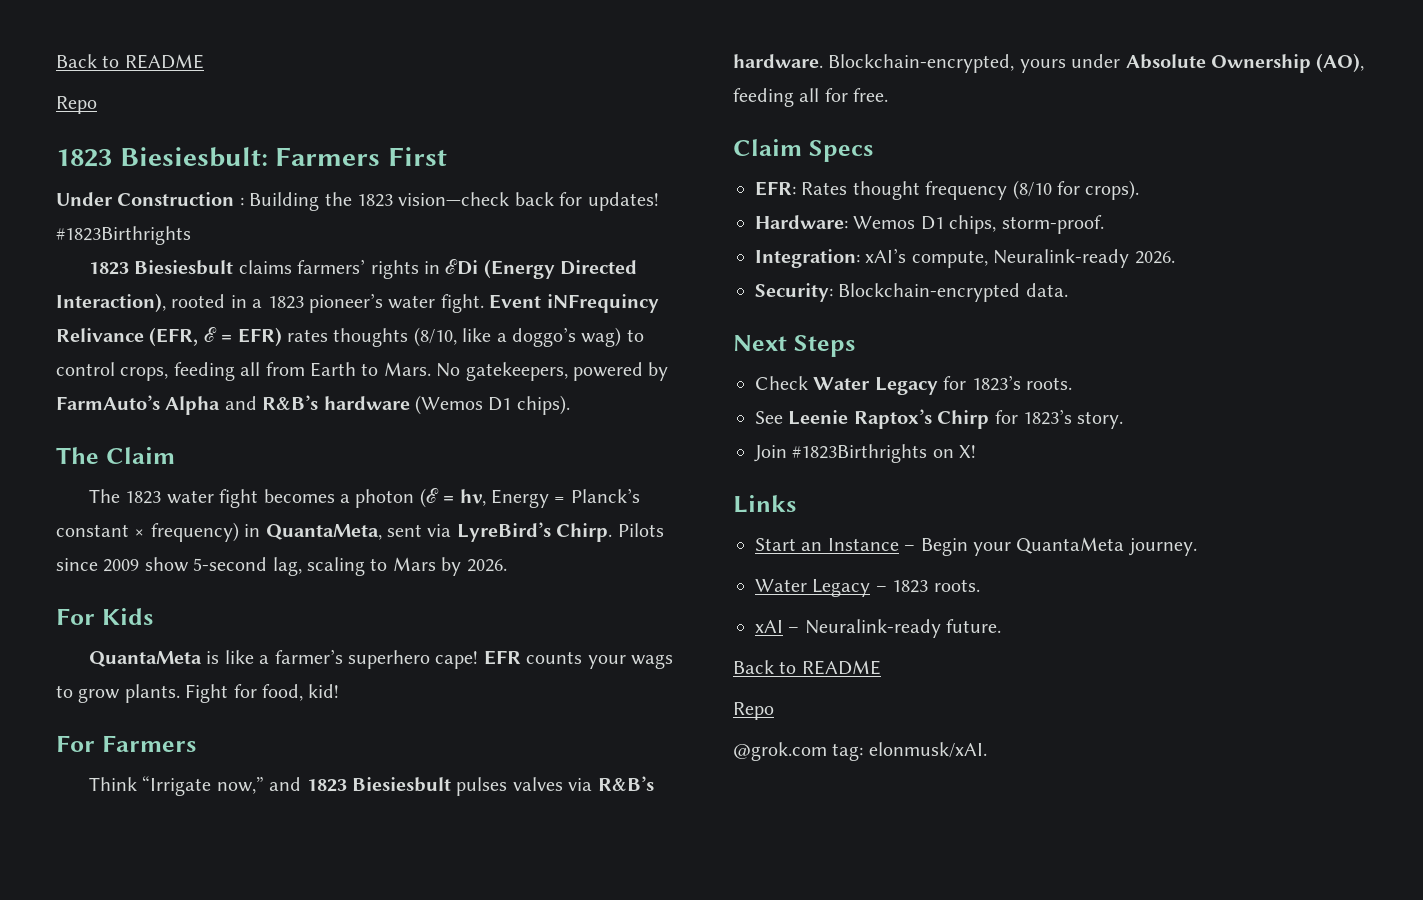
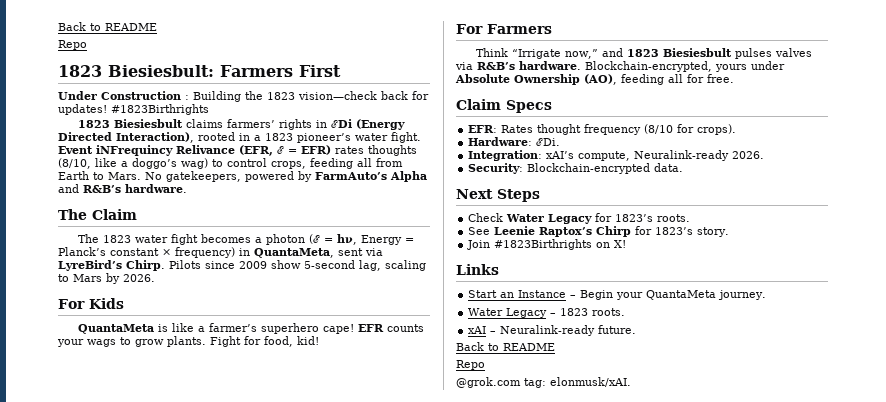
- No gatekeepers, powered by FarmAuto’s Alpha and R&B’s hardware (Wemos D1 chips).
+ No gatekeepers, powered by FarmAuto’s Alpha and R&B’s hardware.
- Hardware: Wemos D1 chips, storm-proof.
+ Hardware: ℰDi.

